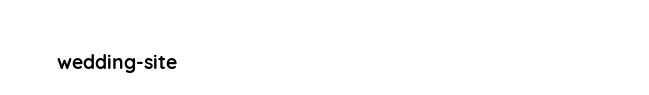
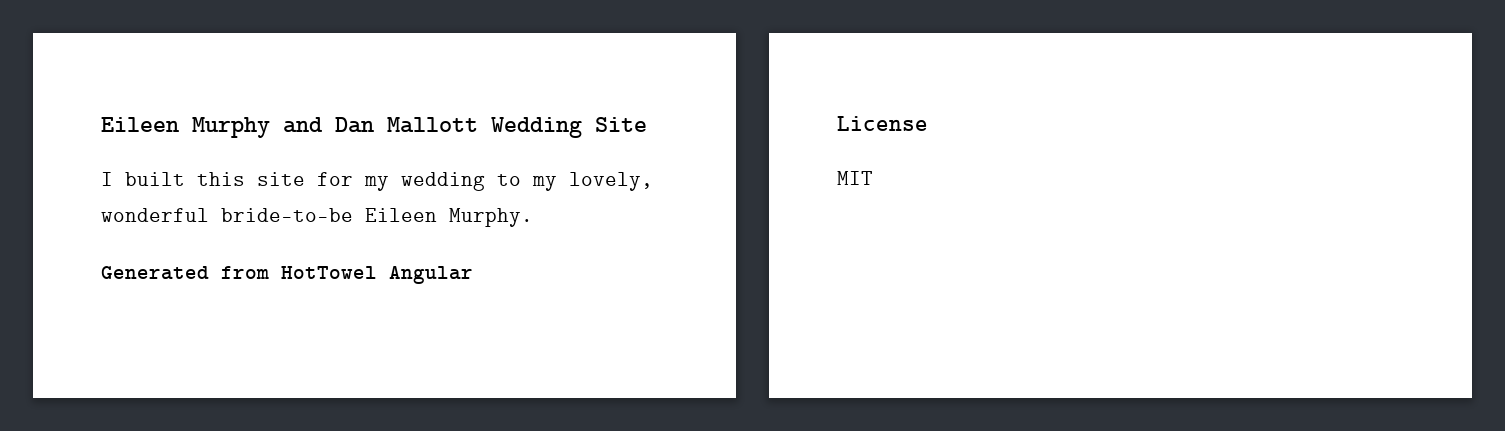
- wedding-site
+ Eileen Murphy and Dan Mallott Wedding Site
+ I built this site for my wedding to my lovely, wonderful bride-to-be Eileen Murphy.
+ Generated from HotTowel Angular
+ License
+ MIT

